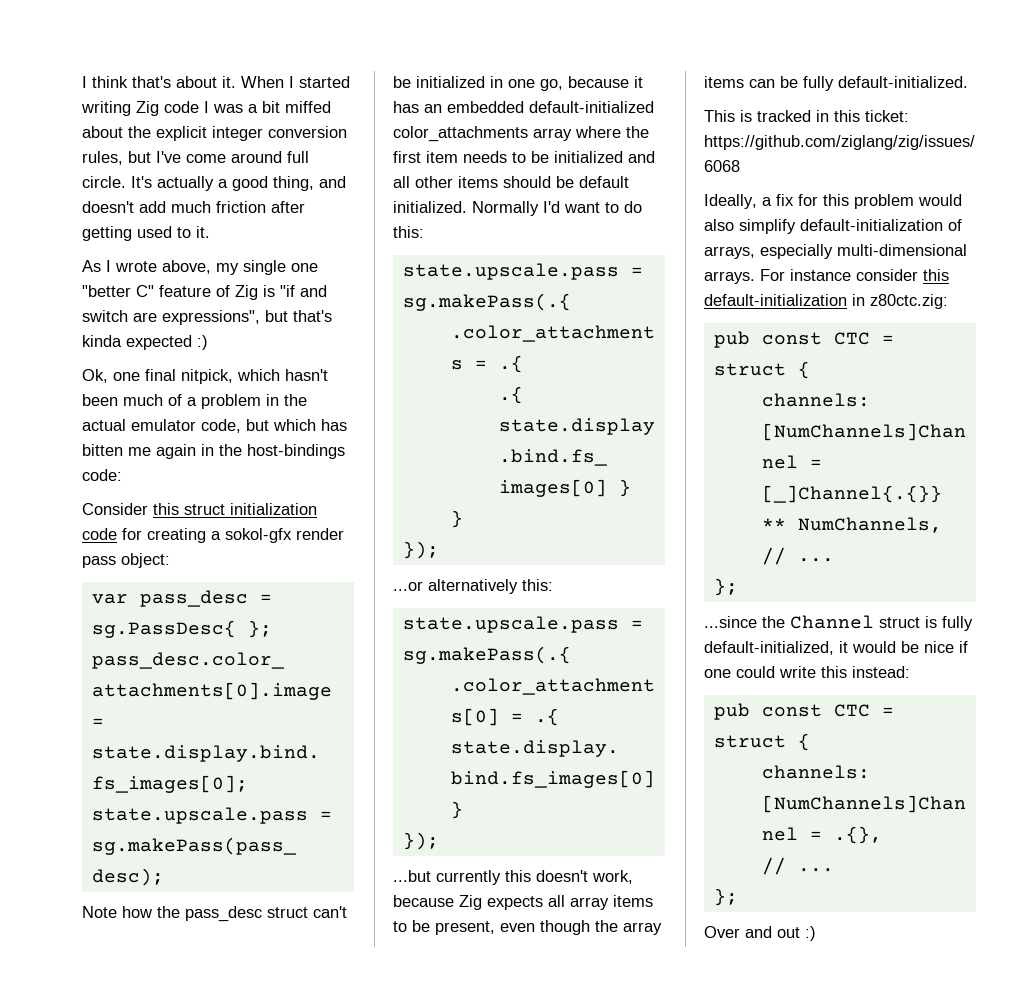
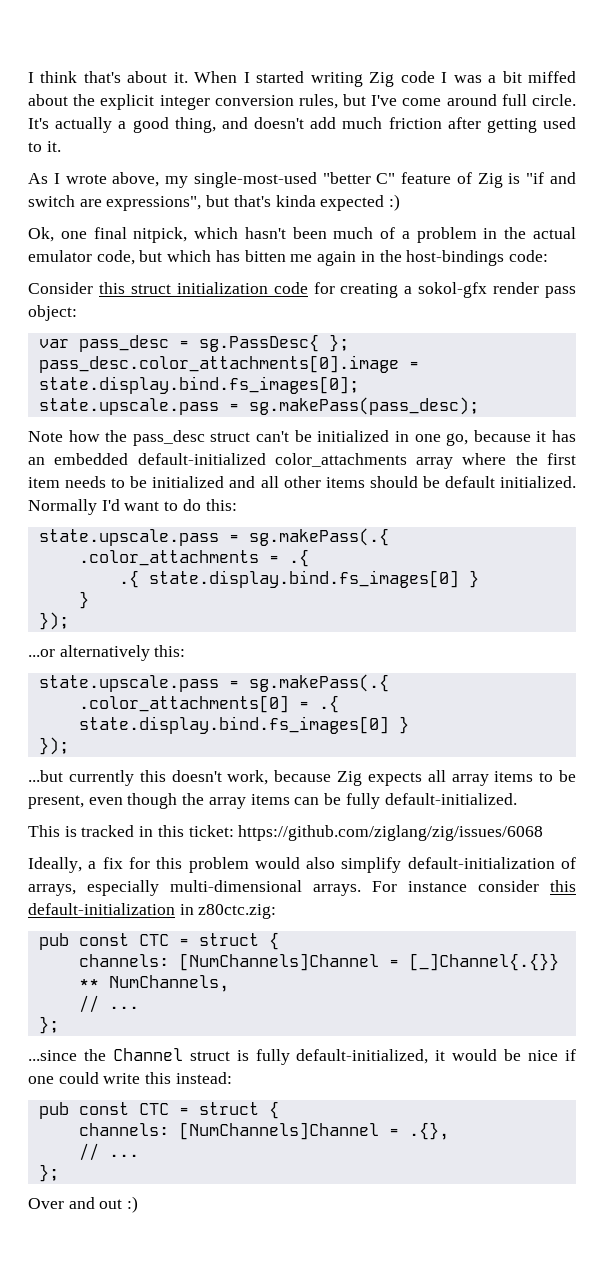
- As I wrote above, my single one "better C" feature of Zig is "if and switch are expressions", but that's kinda expected :)
+ As I wrote above, my single-most-used "better C" feature of Zig is "if and switch are expressions", but that's kinda expected :)

